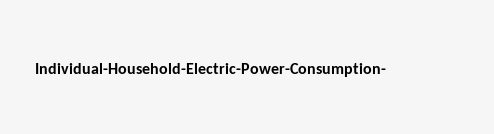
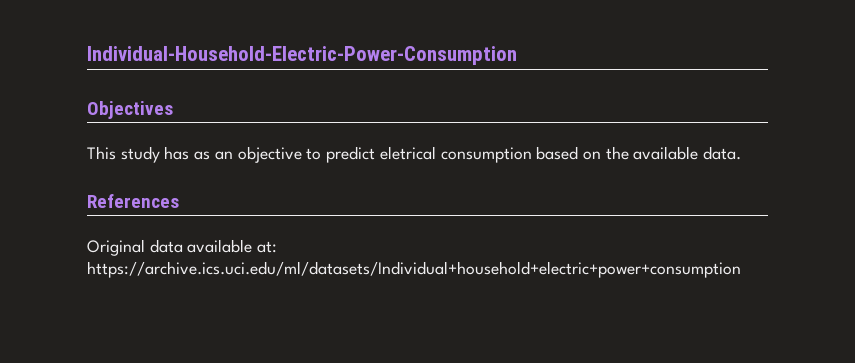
- Individual-Household-Electric-Power-Consumption-
+ Individual-Household-Electric-Power-Consumption
+ Objectives
+ This study has as an objective to predict eletrical consumption based on the available data.
+ References
+ Original data available at: https://archive.ics.uci.edu/ml/datasets/Individual+household+electric+power+consumption

